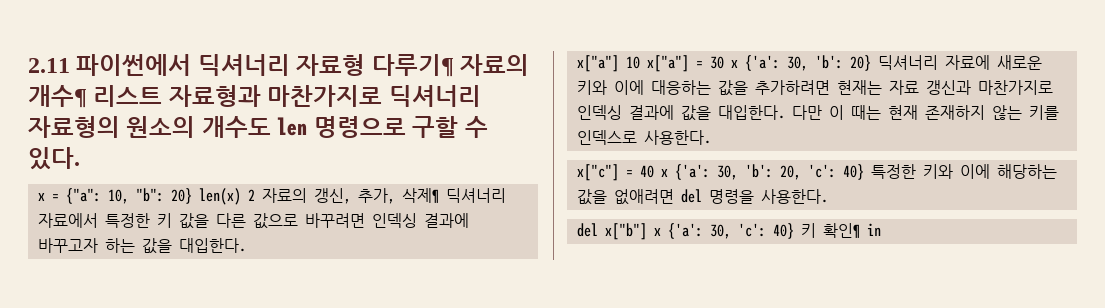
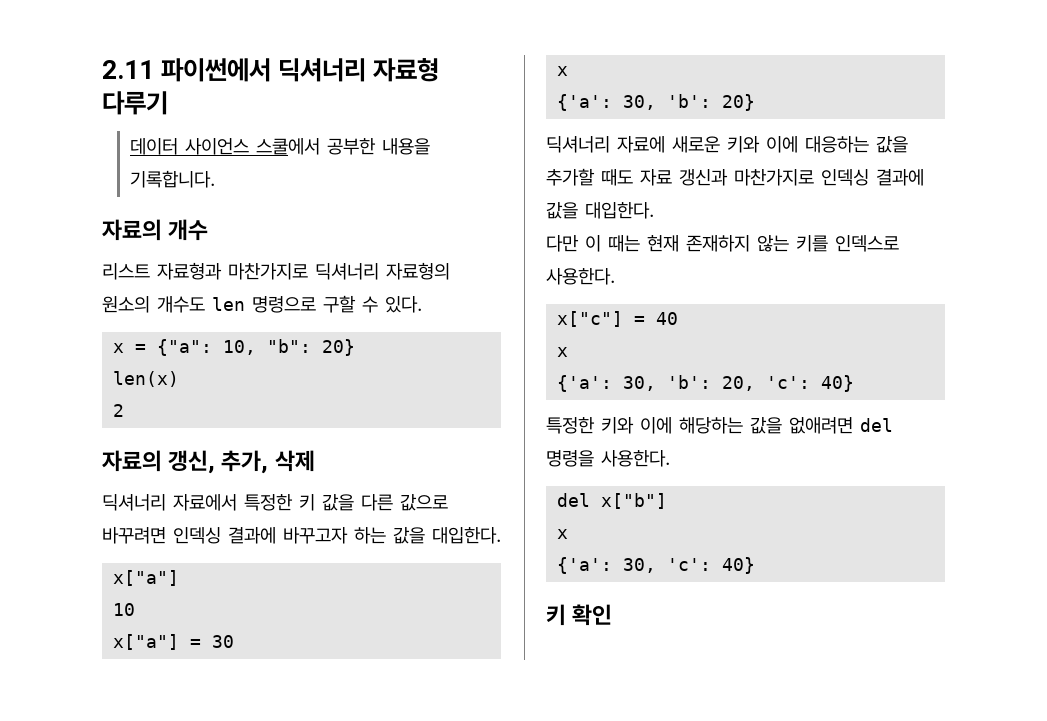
- 2.11 파이썬에서 딕셔너리 자료형 다루기¶ 자료의 개수¶ 리스트 자료형과 마찬가지로 딕셔너리 자료형의 원소의 개수도 len 명령으로 구할 수 있다.
+ 2.11 파이썬에서 딕셔너리 자료형 다루기
+ 데이터 사이언스 스쿨에서 공부한 내용을 기록합니다.
+ 자료의 개수
+ 리스트 자료형과 마찬가지로 딕셔너리 자료형의 원소의 개수도 len 명령으로 구할 수 있다.
- x = {"a": 10, "b": 20} len(x) 2 자료의 갱신, 추가, 삭제¶ 딕셔너리 자료에서 특정한 키 값을 다른 값으로 바꾸려면 인덱싱 결과에 바꾸고자 하는 값을 대입한다.
- x["a"] 10 x["a"] = 30 x {'a': 30, 'b': 20} 딕셔너리 자료에 새로운 키와 이에 대응하는 값을 추가하려면 현재는 자료 갱신과 마찬가지로 인덱싱 결과에 값을 대입한다. 다만 이 때는 현재 존재하지 않는 키를 인덱스로 사용한다.
+ x = {"a": 10, "b": 20}
+ len(x)
+ 2
+ 자료의 갱신, 추가, 삭제
+ 딕셔너리 자료에서 특정한 키 값을 다른 값으로 바꾸려면 인덱싱 결과에 바꾸고자 하는 값을 대입한다.
+ x["a"]
+ 10
+ x["a"] = 30
+ x
+ {'a': 30, 'b': 20}
+ 딕셔너리 자료에 새로운 키와 이에 대응하는 값을 추가할 때도 자료 갱신과 마찬가지로 인덱싱 결과에 값을 대입한다.
+ 다만 이 때는 현재 존재하지 않는 키를 인덱스로 사용한다.
- x["c"] = 40 x {'a': 30, 'b': 20, 'c': 40} 특정한 키와 이에 해당하는 값을 없애려면 del 명령을 사용한다.
+ x["c"] = 40
+ x
+ {'a': 30, 'b': 20, 'c': 40}
+ 특정한 키와 이에 해당하는 값을 없애려면 del 명령을 사용한다.
- del x["b"] x {'a': 30, 'c': 40} 키 확인¶ in
+ del x["b"]
+ x
+ {'a': 30, 'c': 40}
+ 키 확인

